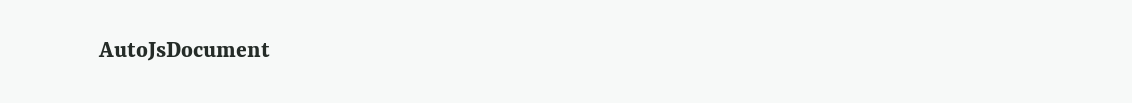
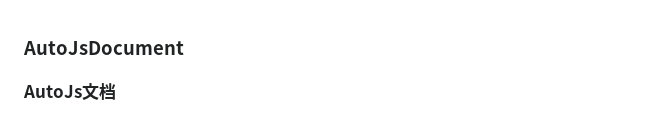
+ AutoJs文档

